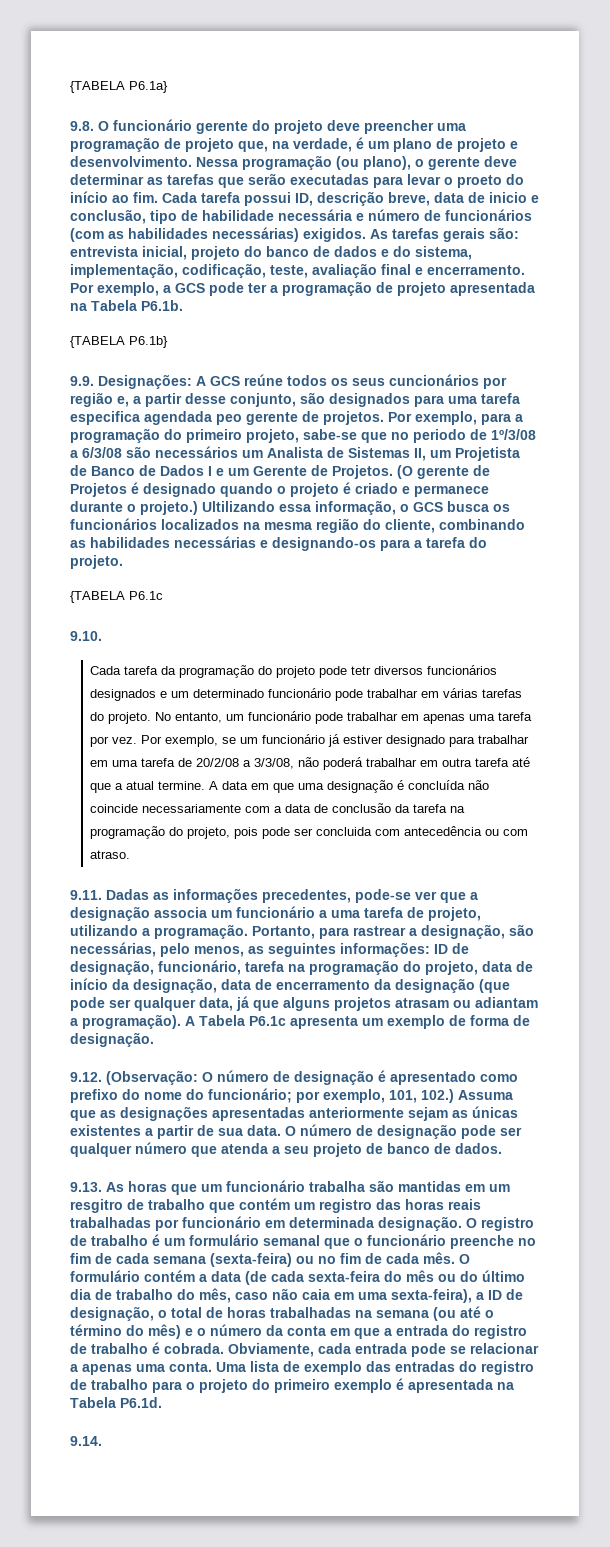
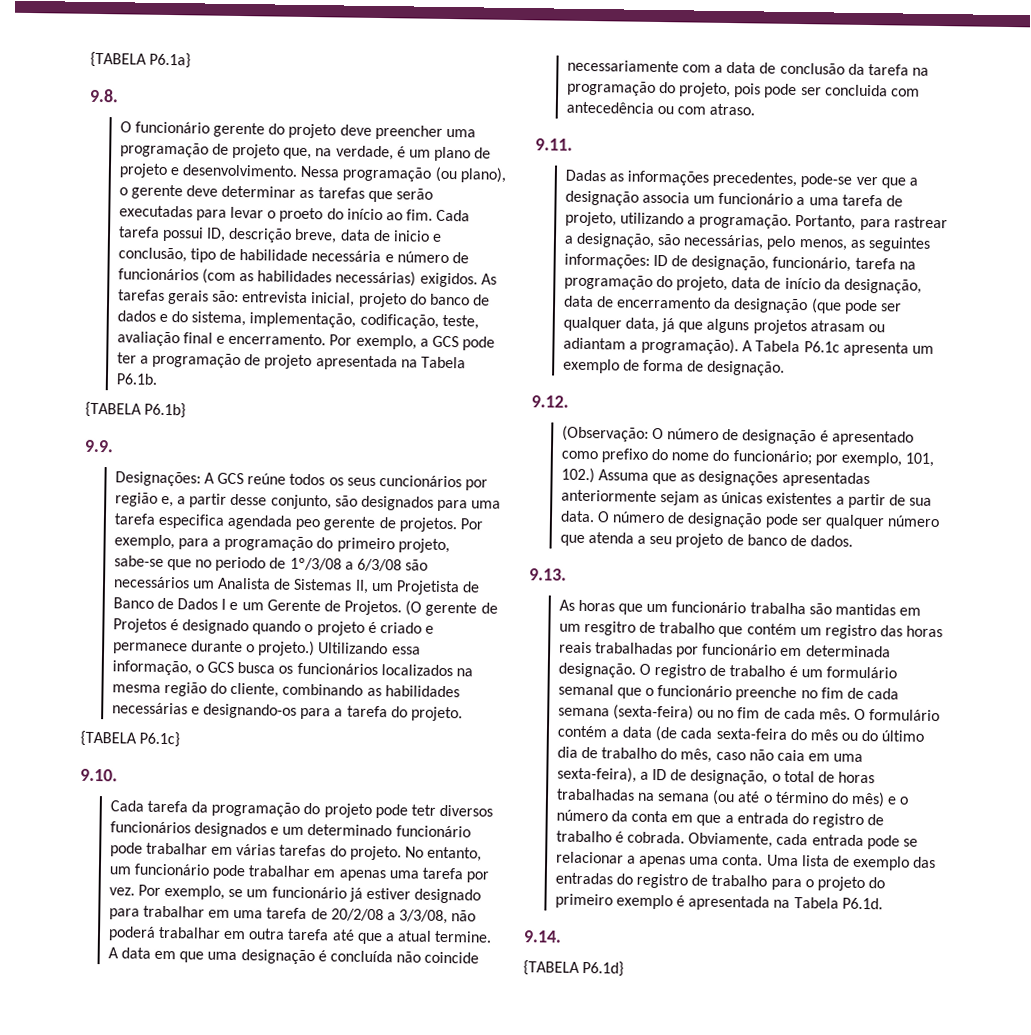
- 9.8. O funcionário gerente do projeto deve preencher uma programação de projeto que, na verdade, é um plano de projeto e desenvolvimento.
+ 9.8.
+ O funcionário gerente do projeto deve preencher uma programação de projeto que, na verdade, é um plano de projeto e desenvolvimento.
- 9.9. Designações: A GCS reúne todos os seus cuncionários por região e, a partir desse conjunto, são designados para uma tarefa especifica agendada peo gerente de projetos.
+ 9.9.
+ Designações: A GCS reúne todos os seus cuncionários por região e, a partir desse conjunto, são designados para uma tarefa especifica agendada peo gerente de projetos.
- {TABELA P6.1c
+ {TABELA P6.1c}
- 9.11. Dadas as informações precedentes, pode-se ver que a designação associa um funcionário a uma tarefa de projeto, utilizando a programação.
+ 9.11.
+ Dadas as informações precedentes, pode-se ver que a designação associa um funcionário a uma tarefa de projeto, utilizando a programação.
- 9.12. (Observação: O número de designação é apresentado como prefixo do nome do funcionário; por exemplo, 101, 102.) Assuma que as designações apresentadas anteriormente sejam as únicas existentes a partir de sua data.
+ 9.12.
+ (Observação: O número de designação é apresentado como prefixo do nome do funcionário; por exemplo, 101, 102.) Assuma que as designações apresentadas anteriormente sejam as únicas existentes a partir de sua data.
- 9.13. As horas que um funcionário trabalha são mantidas em um resgitro de trabalho que contém um registro das horas reais trabalhadas por funcionário em determinada designação.
+ 9.13.
+ As horas que um funcionário trabalha são mantidas em um resgitro de trabalho que contém um registro das horas reais trabalhadas por funcionário em determinada designação.
+ {TABELA P6.1d}

